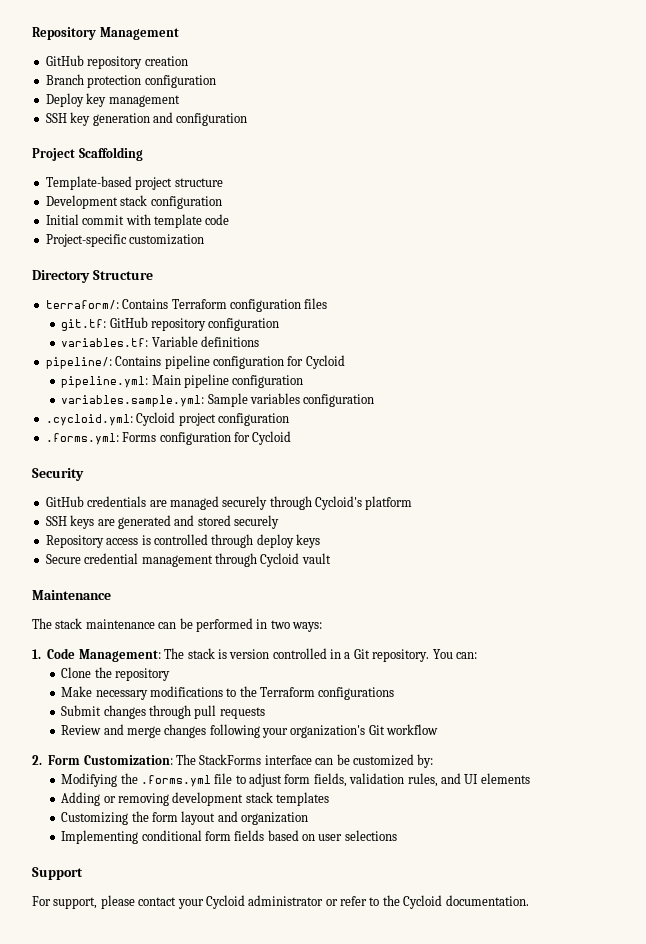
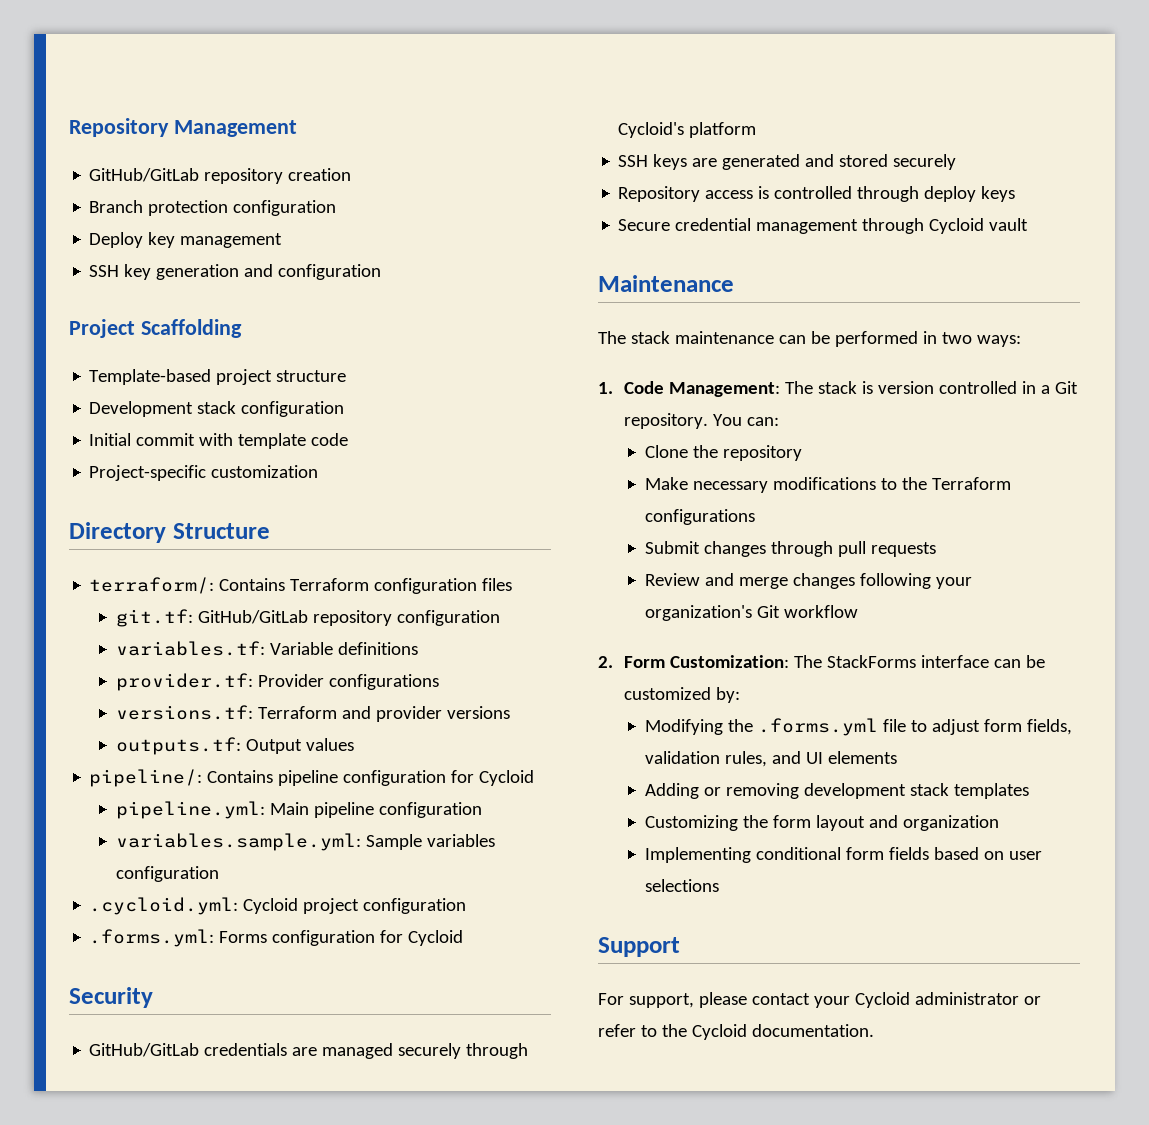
- GitHub repository creation
+ GitHub/GitLab repository creation
- git.tf: GitHub repository configuration
+ git.tf: GitHub/GitLab repository configuration
+ provider.tf: Provider configurations
+ versions.tf: Terraform and provider versions
+ outputs.tf: Output values
- GitHub credentials are managed securely through Cycloid's platform
+ GitHub/GitLab credentials are managed securely through Cycloid's platform

